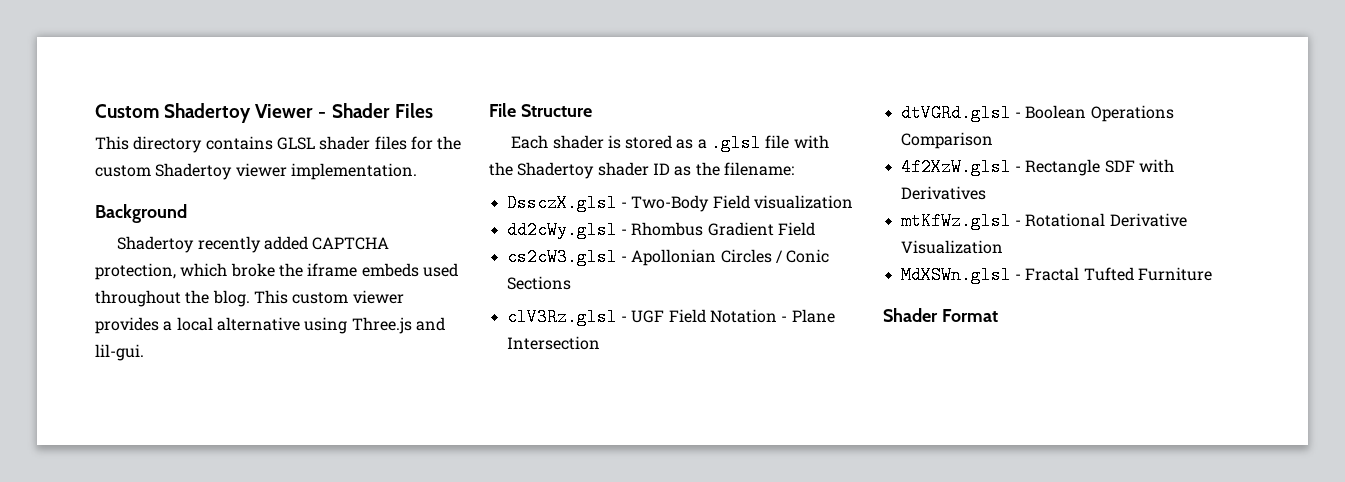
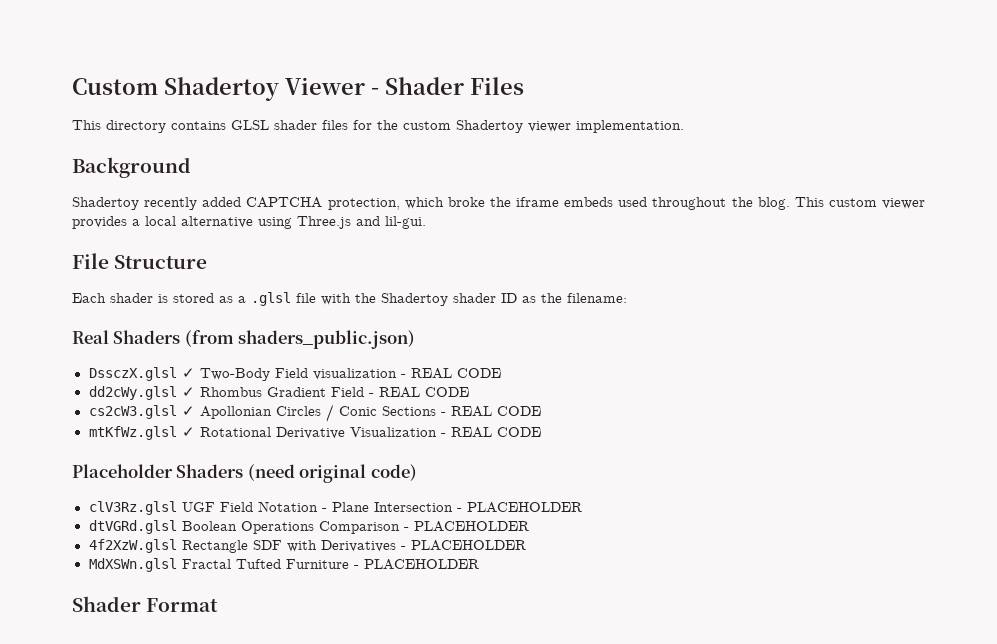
+ Real Shaders (from shaders_public.json)
- DssczX.glsl - Two-Body Field visualization
+ DssczX.glsl ✓ Two-Body Field visualization - REAL CODE
- dd2cWy.glsl - Rhombus Gradient Field
+ dd2cWy.glsl ✓ Rhombus Gradient Field - REAL CODE
- cs2cW3.glsl - Apollonian Circles / Conic Sections
+ cs2cW3.glsl ✓ Apollonian Circles / Conic Sections - REAL CODE
+ mtKfWz.glsl ✓ Rotational Derivative Visualization - REAL CODE
+ Placeholder Shaders (need original code)
- clV3Rz.glsl - UGF Field Notation - Plane Intersection
+ clV3Rz.glsl UGF Field Notation - Plane Intersection - PLACEHOLDER
- dtVGRd.glsl - Boolean Operations Comparison
+ dtVGRd.glsl Boolean Operations Comparison - PLACEHOLDER
- 4f2XzW.glsl - Rectangle SDF with Derivatives
- mtKfWz.glsl - Rotational Derivative Visualization
+ 4f2XzW.glsl Rectangle SDF with Derivatives - PLACEHOLDER
- MdXSWn.glsl - Fractal Tufted Furniture
+ MdXSWn.glsl Fractal Tufted Furniture - PLACEHOLDER

